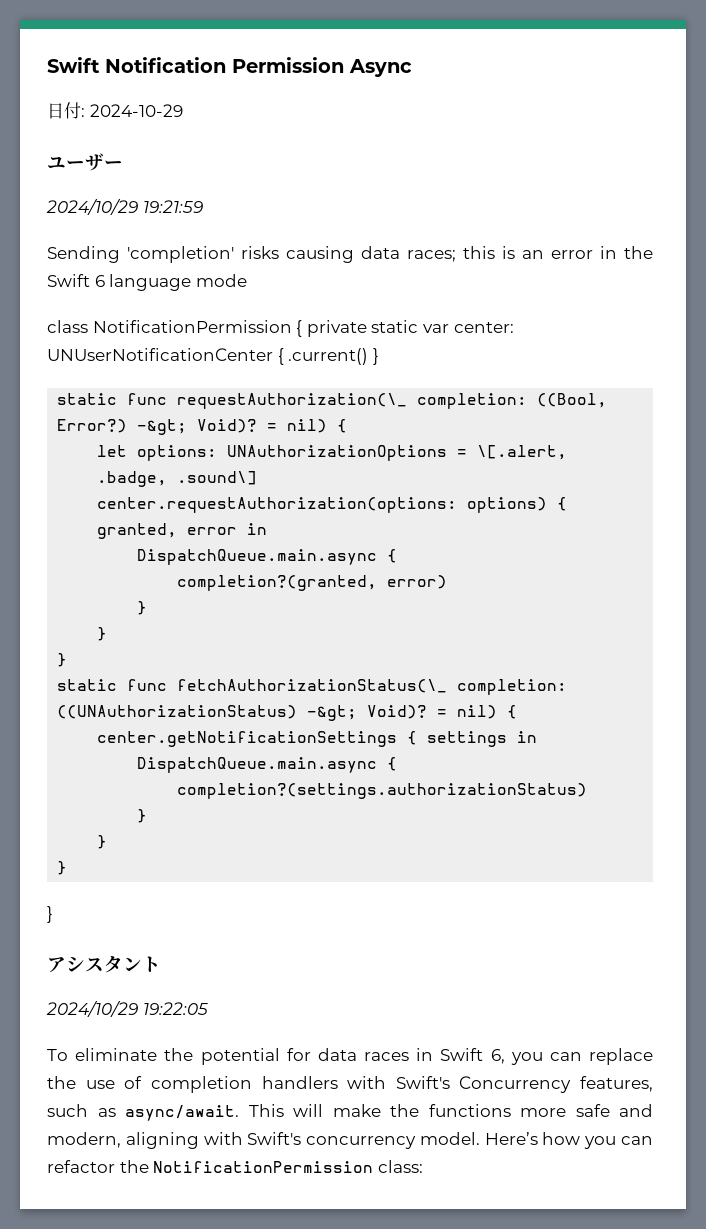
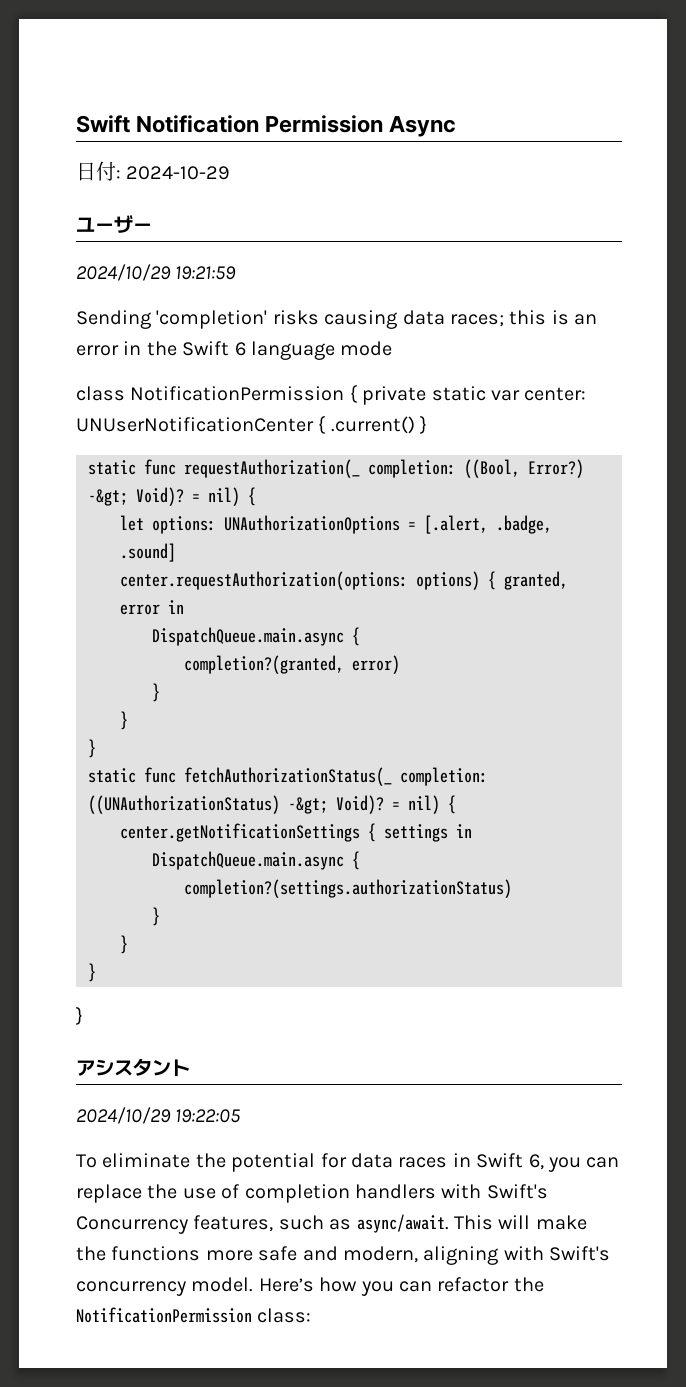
- static func requestAuthorization(\_ completion: ((Bool, Error?)
+ static func requestAuthorization(_ completion: ((Bool, Error?)
- let options: UNAuthorizationOptions = \[.alert, .badge, .sound\]
+ let options: UNAuthorizationOptions = [.alert, .badge, .sound]
- static func fetchAuthorizationStatus(\_ completion: ((UNAuthorizationStatus) -&gt; Void)?
+ static func fetchAuthorizationStatus(_ completion: ((UNAuthorizationStatus) -&gt; Void)?

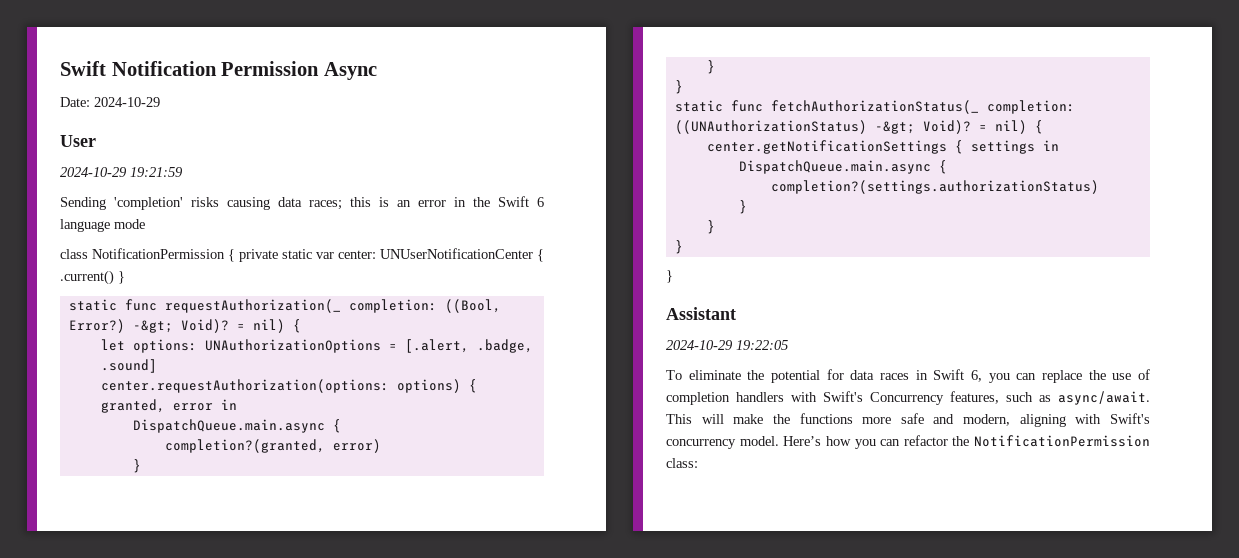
- 日付: 2024-10-29
+ Date: 2024-10-29
- ユーザー
- 2024/10/29 19:21:59
+ User
+ 2024-10-29 19:21:59
- アシスタント
- 2024/10/29 19:22:05
+ Assistant
+ 2024-10-29 19:22:05

